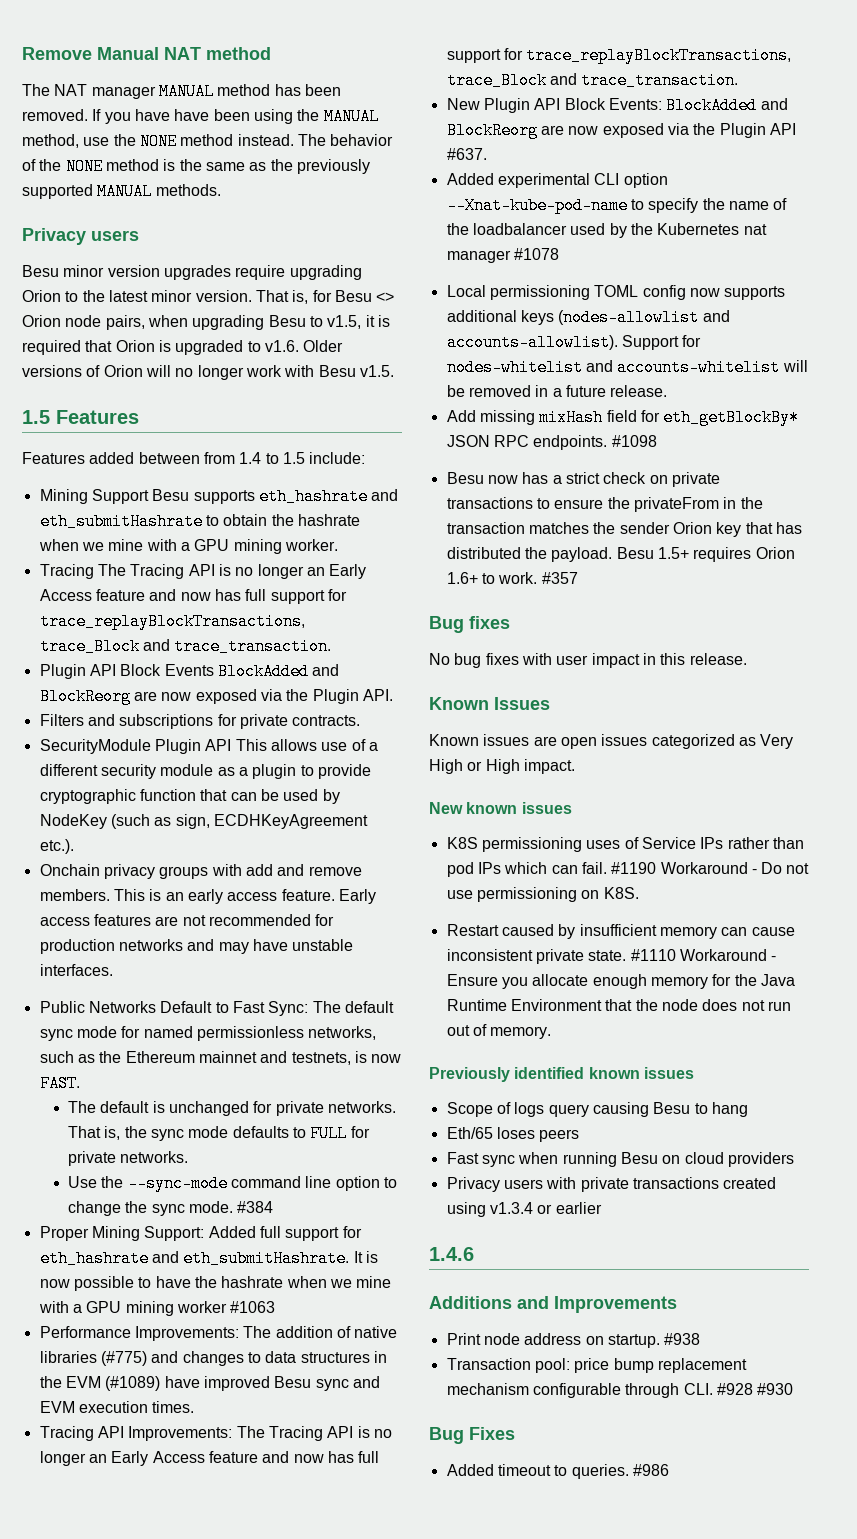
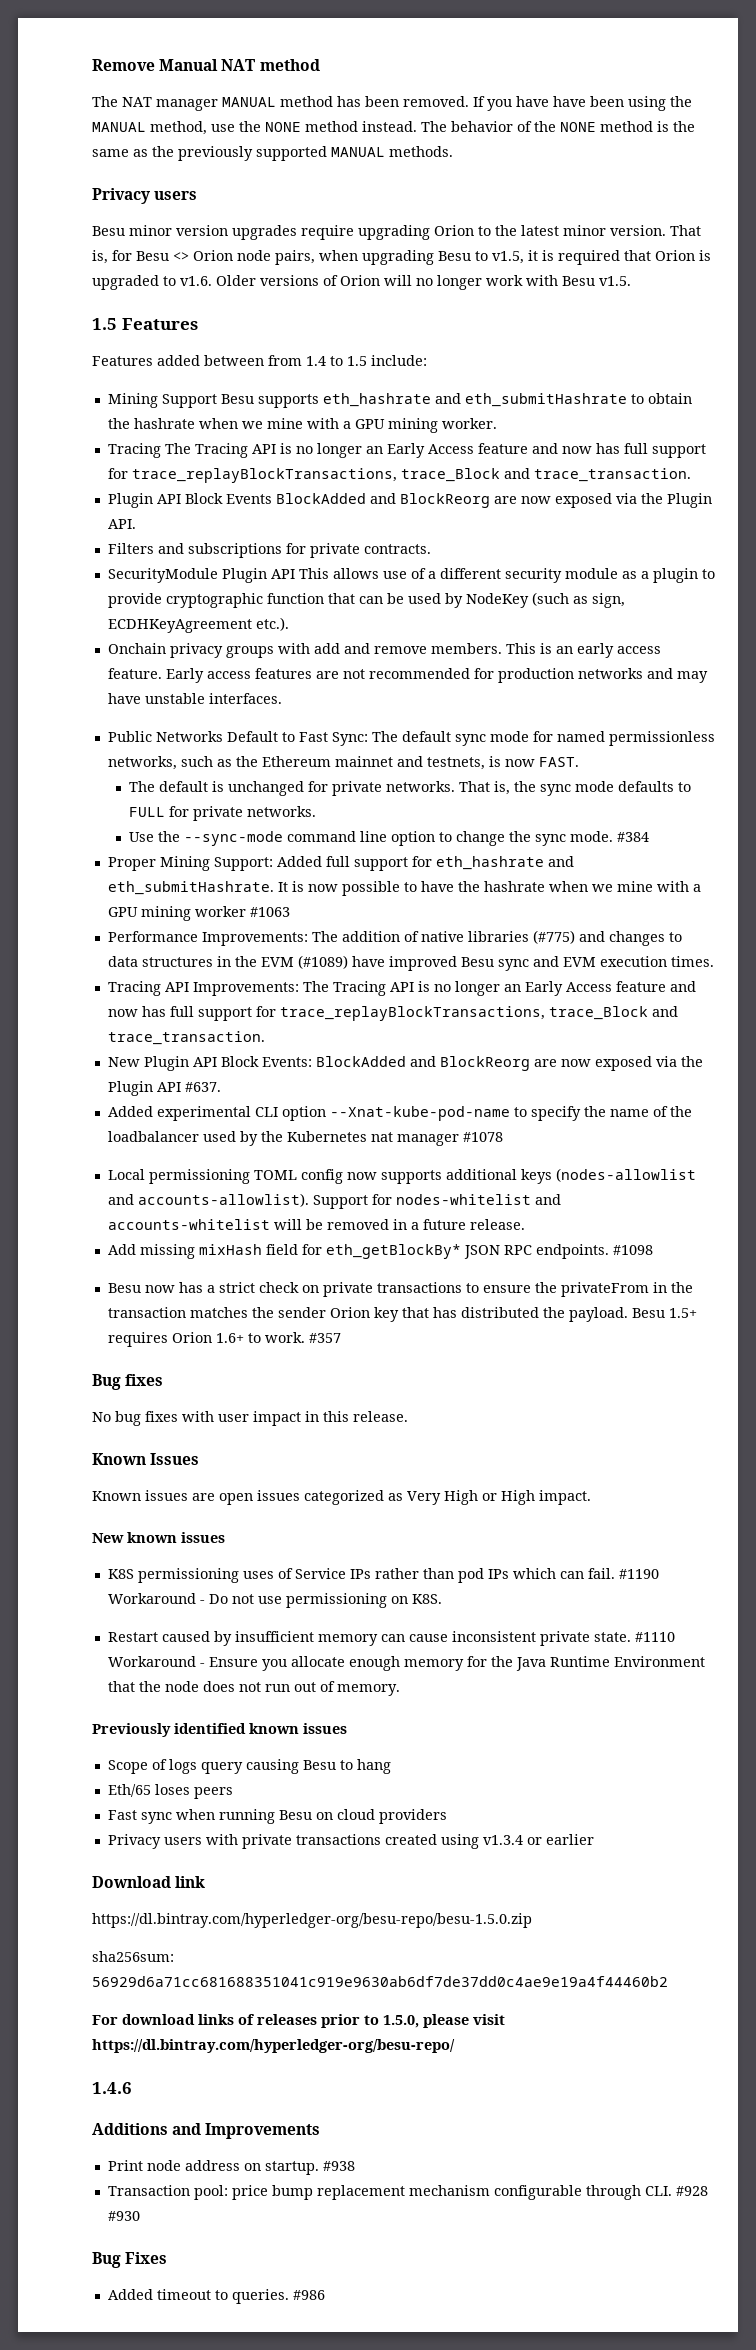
+ Download link
+ https://dl.bintray.com/hyperledger-org/besu-repo/besu-1.5.0.zip
+ sha256sum: 56929d6a71cc681688351041c919e9630ab6df7de37dd0c4ae9e19a4f44460b2
+ For download links of releases prior to 1.5.0, please visit https://dl.bintray.com/hyperledger-org/besu-repo/

